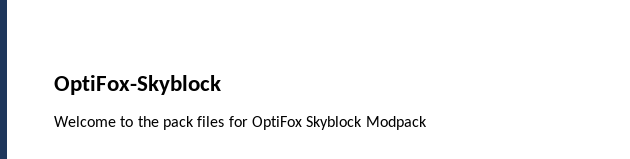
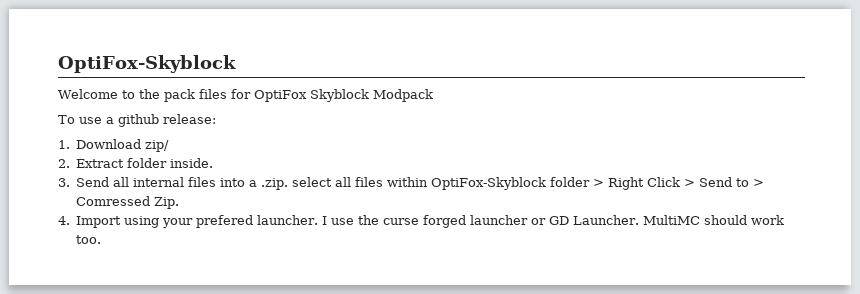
+ To use a github release:
+ 1. Download zip/
+ 2. Extract folder inside.
+ 3. Send all internal files into a .zip. select all files within OptiFox-Skyblock folder > Right Click > Send to > Comressed Zip.
+ 4. Import using your prefered launcher. I use the curse forged launcher or GD Launcher. MultiMC should work too.

